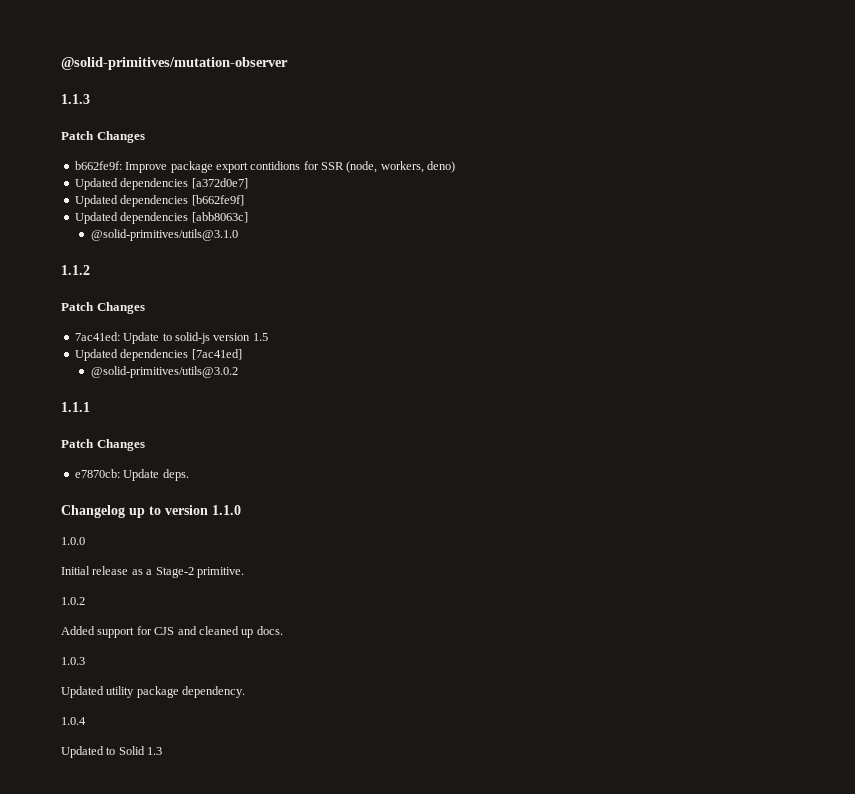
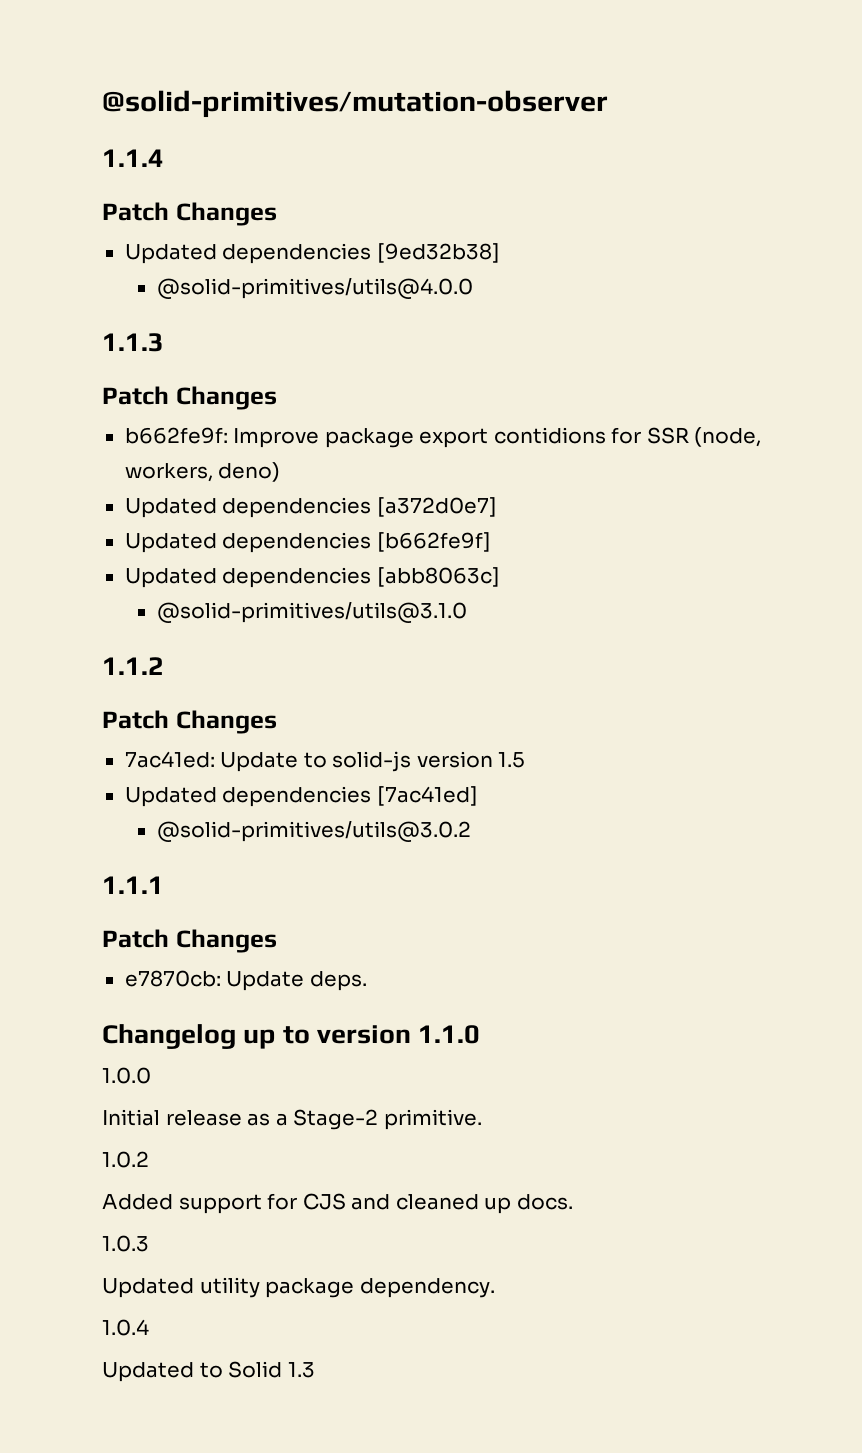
+ 1.1.4
+ Patch Changes
+ Updated dependencies [9ed32b38]
+ @solid-primitives/utils@4.0.0

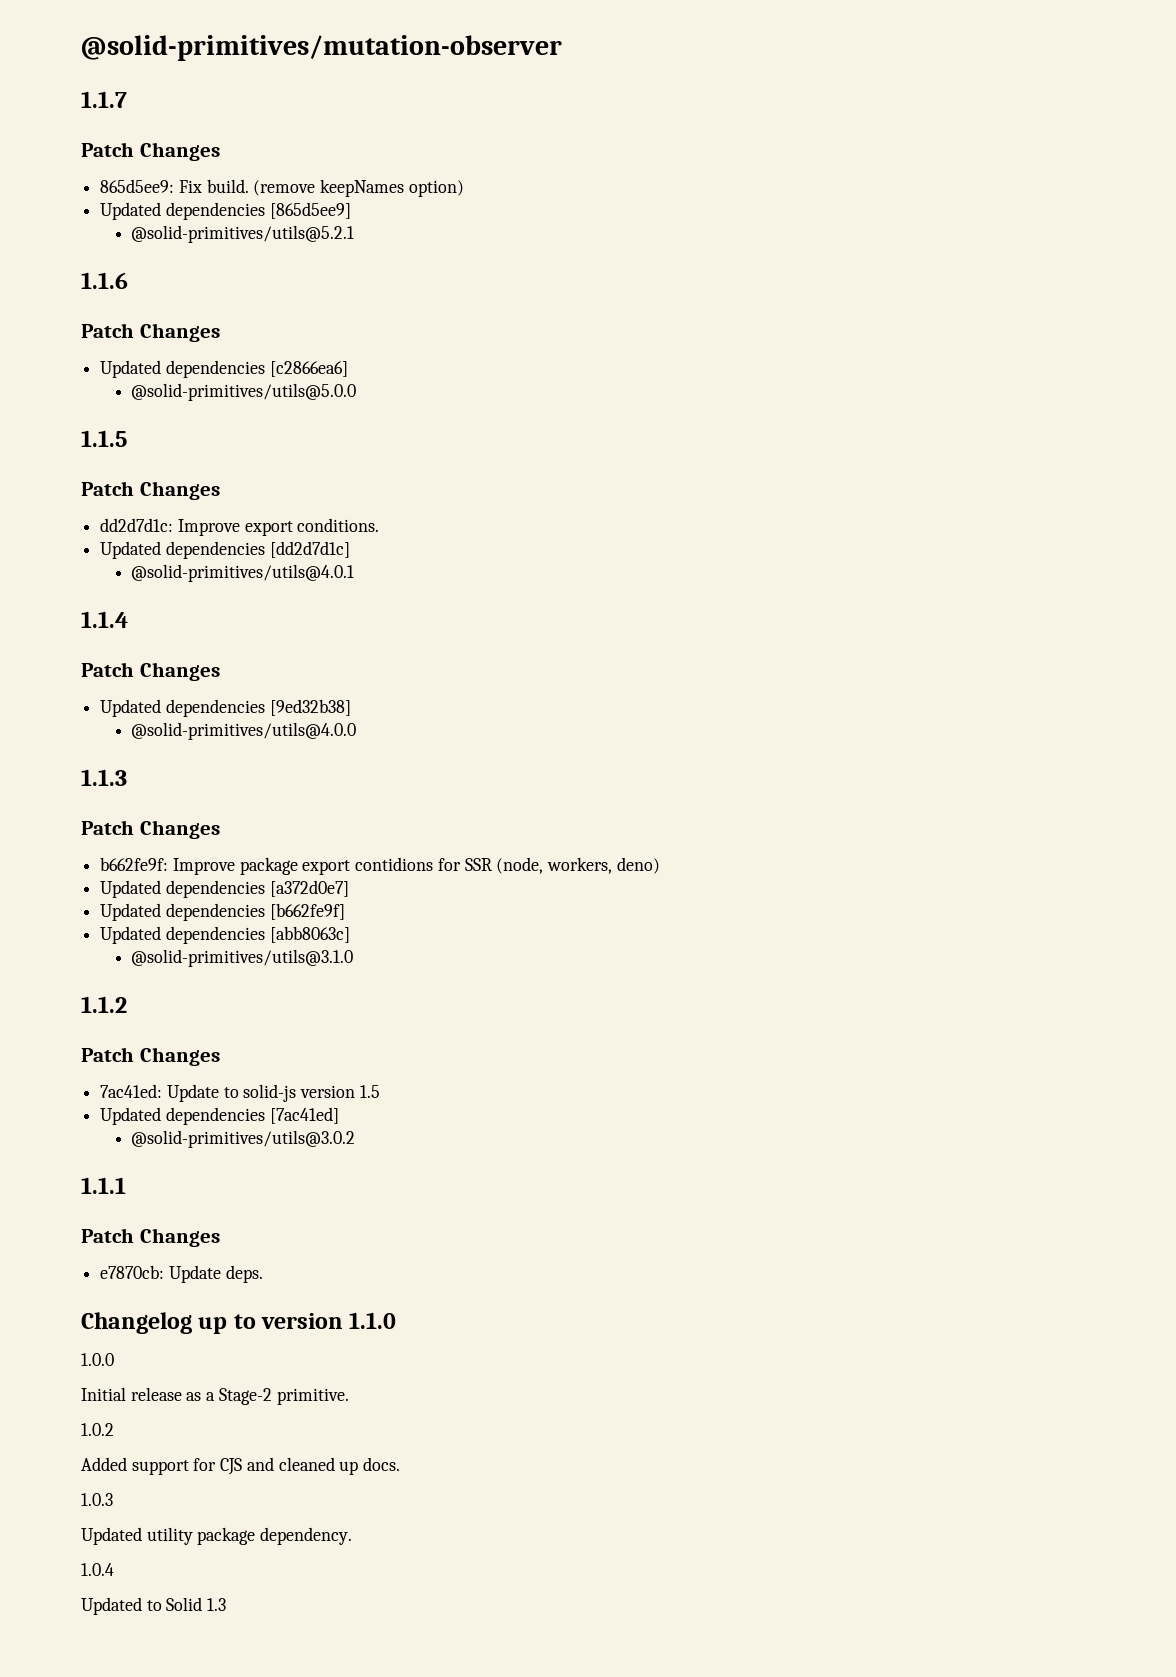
+ 1.1.7
+ Patch Changes
+ 865d5ee9: Fix build. (remove keepNames option)
+ Updated dependencies [865d5ee9]
+ @solid-primitives/utils@5.2.1
+ 1.1.6
+ Patch Changes
+ Updated dependencies [c2866ea6]
+ @solid-primitives/utils@5.0.0
+ 1.1.5
+ Patch Changes
+ dd2d7d1c: Improve export conditions.
+ Updated dependencies [dd2d7d1c]
+ @solid-primitives/utils@4.0.1

